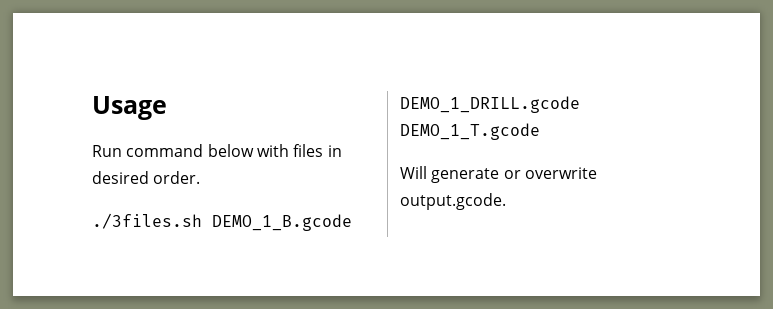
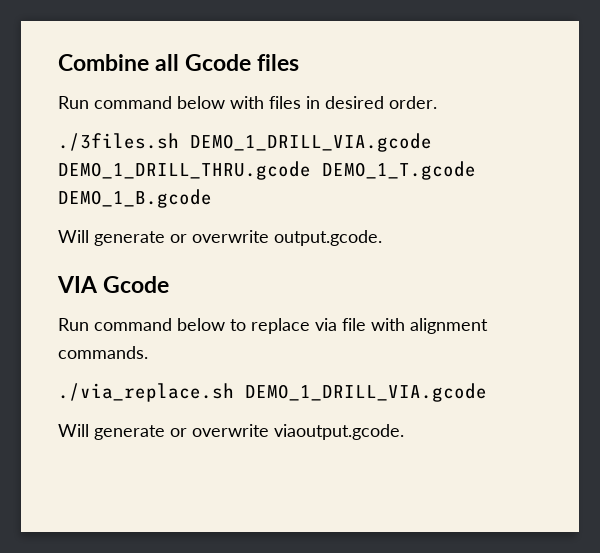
- Usage
+ Combine all Gcode files
- ./3files.sh DEMO_1_B.gcode DEMO_1_DRILL.gcode DEMO_1_T.gcode
+ ./3files.sh DEMO_1_DRILL_VIA.gcode DEMO_1_DRILL_THRU.gcode DEMO_1_T.gcode DEMO_1_B.gcode
+ VIA Gcode
+ Run command below to replace via file with alignment commands.
+ ./via_replace.sh DEMO_1_DRILL_VIA.gcode
+ Will generate or overwrite viaoutput.gcode.

